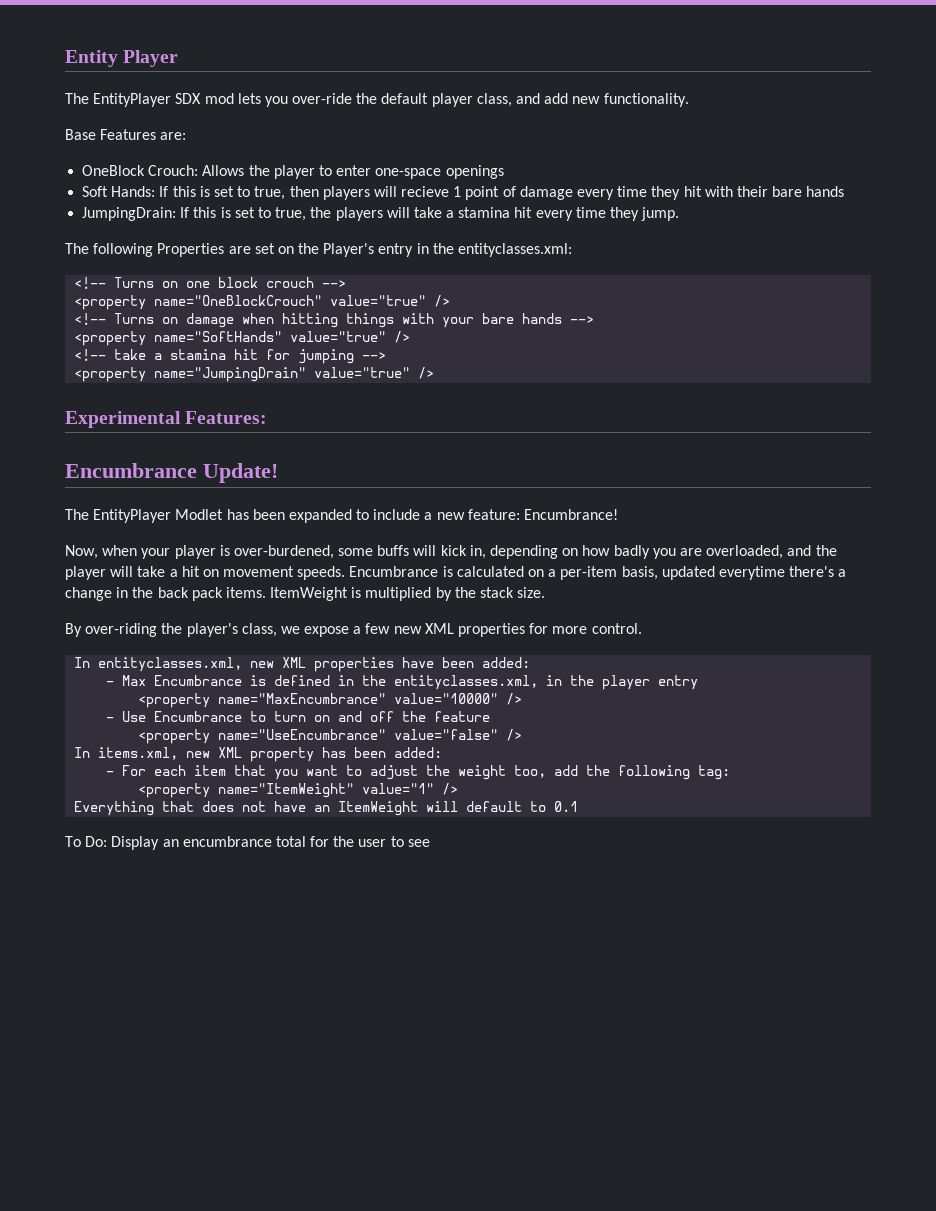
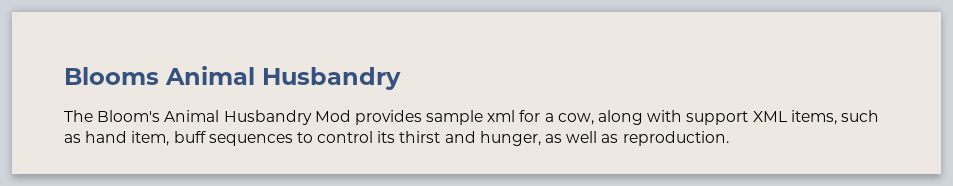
- Entity Player
- The EntityPlayer SDX mod lets you over-ride the default player class, and add new functionality.
- Base Features are:
- OneBlock Crouch: Allows the player to enter one-space openings
- Soft Hands: If this is set to true, then players will recieve 1 point of damage every time they hit with their bare hands
- JumpingDrain: If this is set to true, the players will take a stamina hit every time they jump.
- The following Properties are set on the Player's entry in the entityclasses.xml:
- <!-- Turns on one block crouch -->
- <property name="OneBlockCrouch" value="true" />
- <!-- Turns on damage when hitting things with your bare hands -->
- <property name="SoftHands" value="true" />
- <!-- take a stamina hit for jumping -->
- <property name="JumpingDrain" value="true" />
- Experimental Features:
- Encumbrance Update!
- The EntityPlayer Modlet has been expanded to include a new feature: Encumbrance!
- Now, when your player is over-burdened, some buffs will kick in, depending on how badly you are overloaded, and the player will take a hit on movement speeds. Encumbrance is calculated on a per-item basis, updated everytime there's a change in the back pack items. ItemWeight is multiplied by the stack size.
- By over-riding the player's class, we expose a few new XML properties for more control.
- In entityclasses.xml, new XML properties have been added:
- - Max Encumbrance is defined in the entityclasses.xml, in the player entry
- <property name="MaxEncumbrance" value="10000" />
- - Use Encumbrance to turn on and off the feature
- <property name="UseEncumbrance" value="false" />
- In items.xml, new XML property has been added:
- - For each item that you want to adjust the weight too, add the following tag:
- <property name="ItemWeight" value="1" />
- Everything that does not have an ItemWeight will default to 0.1
- To Do: Display an encumbrance total for the user to see
+ Blooms Animal Husbandry
+ The Bloom's Animal Husbandry Mod provides sample xml for a cow, along with support XML items, such as hand item, buff sequences to control its thirst and hunger, as well as reproduction.

